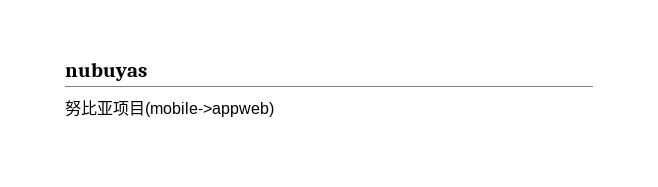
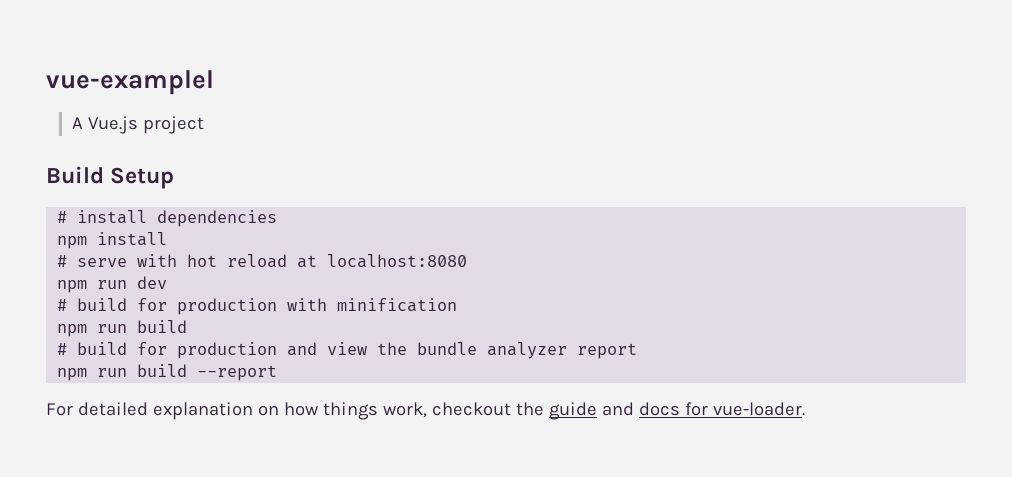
- nubuyas
- 努比亚项目(mobile->appweb)
+ vue-examplel
+ A Vue.js project
+ Build Setup
+ # install dependencies
+ npm install
+ # serve with hot reload at localhost:8080
+ npm run dev
+ # build for production with minification
+ npm run build
+ # build for production and view the bundle analyzer report
+ npm run build --report
+ For detailed explanation on how things work, checkout the guide and docs for vue-loader.

